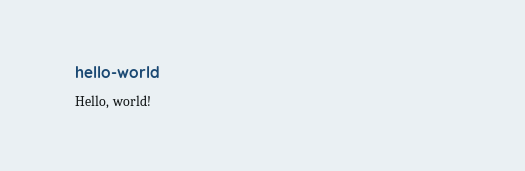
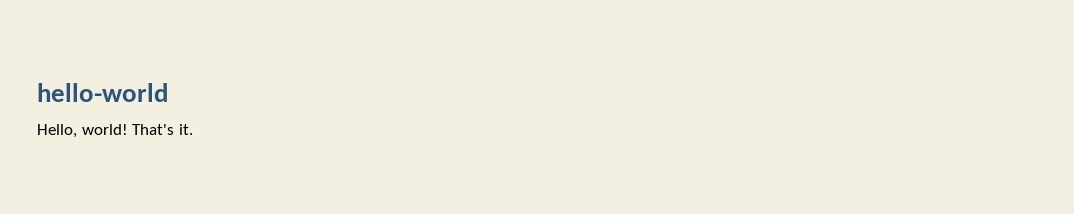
+ That's it.

